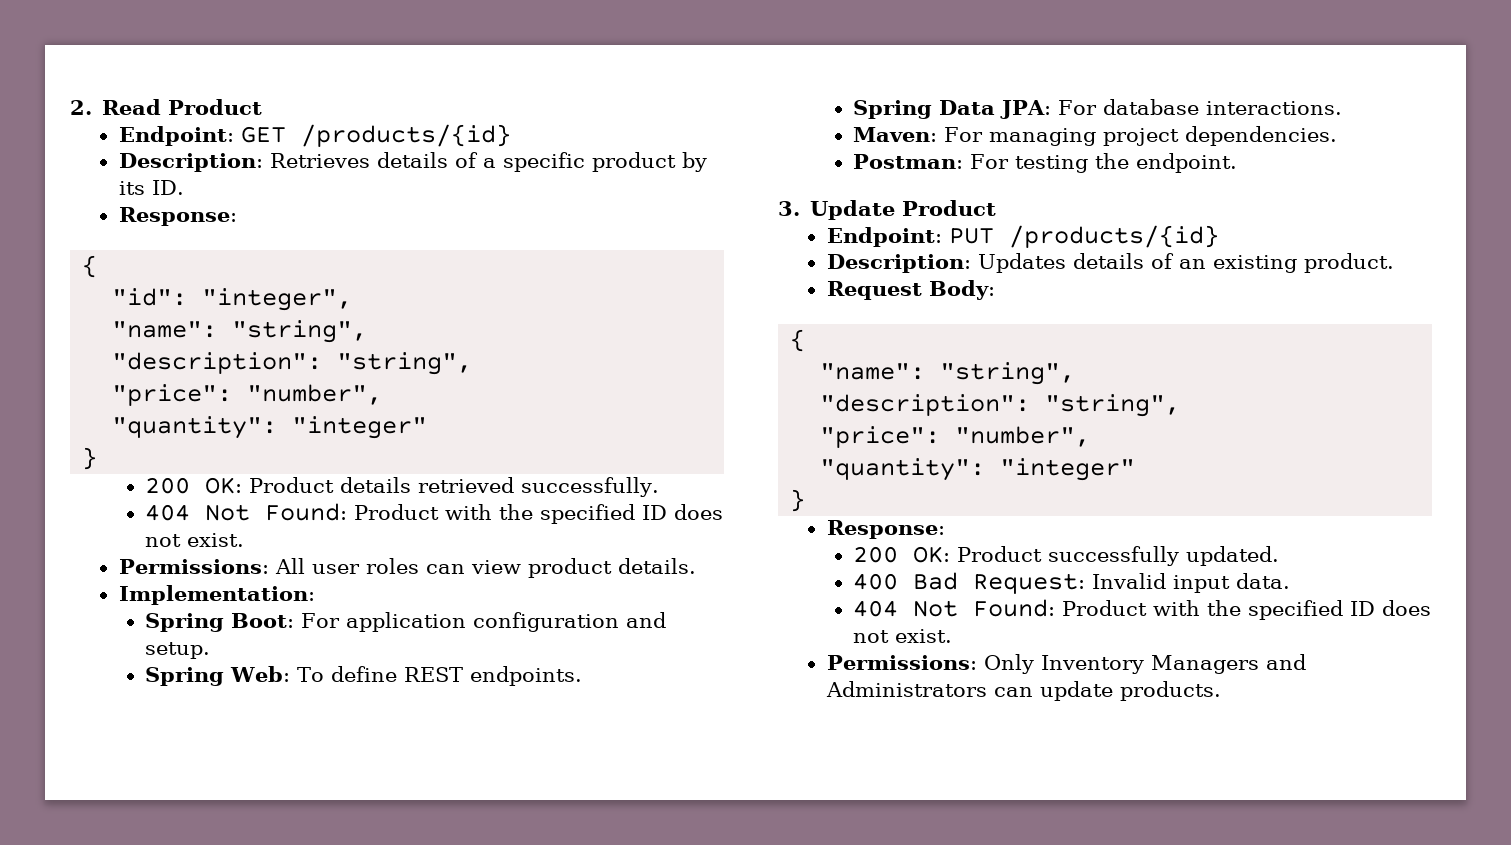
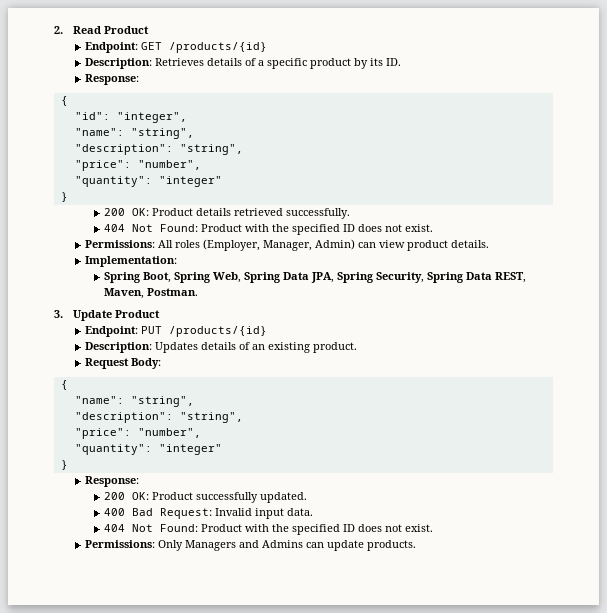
- Permissions: All user roles can view product details.
+ Permissions: All roles (Employer, Manager, Admin) can view product details.
- Spring Boot: For application configuration and setup.
- Spring Web: To define REST endpoints.
- Spring Data JPA: For database interactions.
- Maven: For managing project dependencies.
- Postman: For testing the endpoint.
+ Spring Boot, Spring Web, Spring Data JPA, Spring Security, Spring Data REST, Maven, Postman.
- Permissions: Only Inventory Managers and Administrators can update products.
+ Permissions: Only Managers and Admins can update products.

